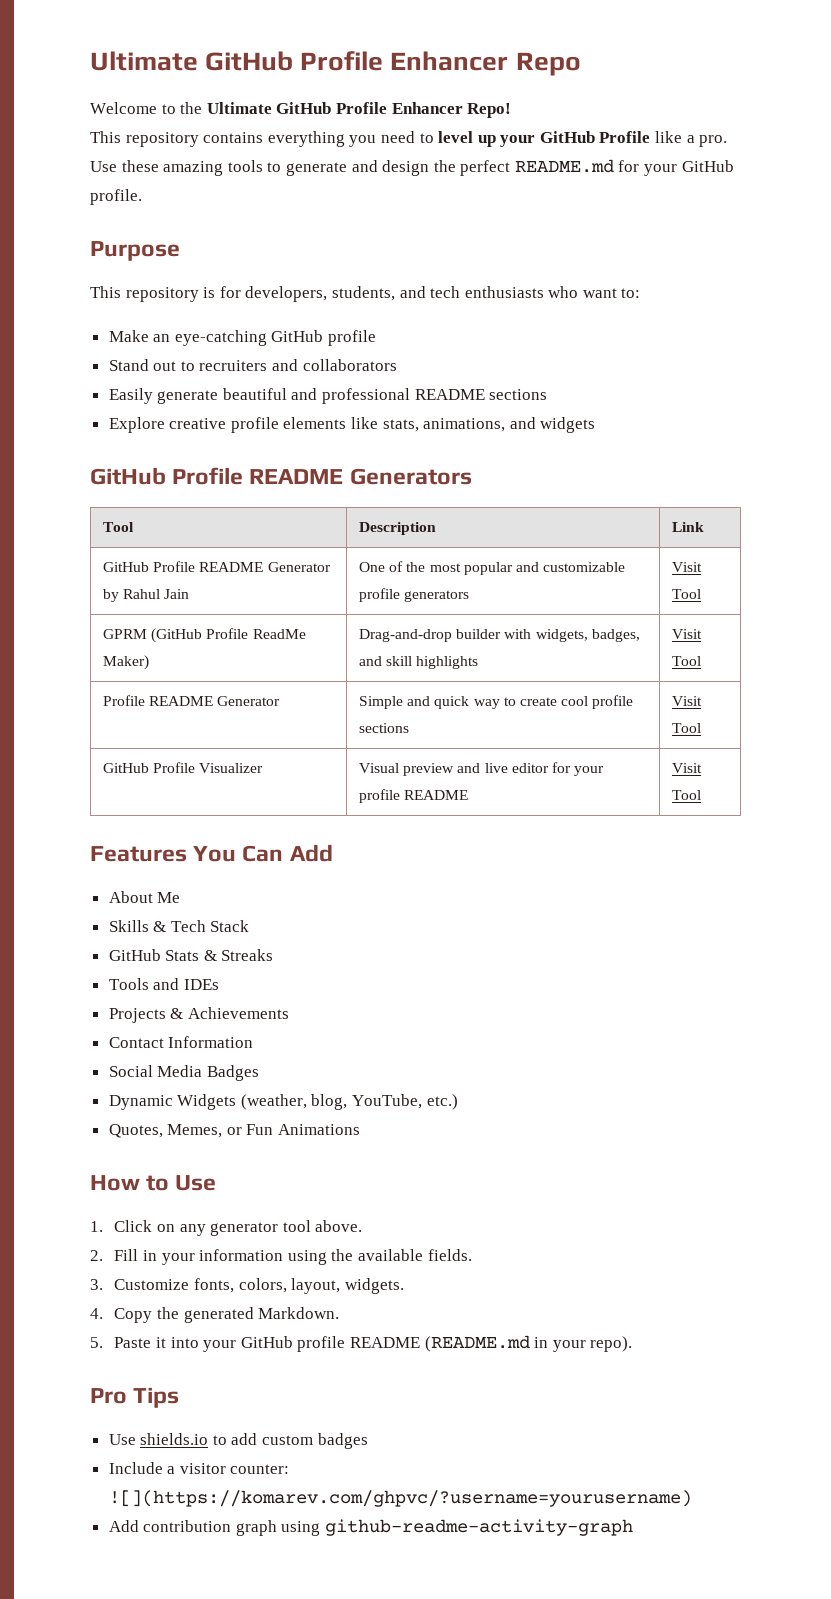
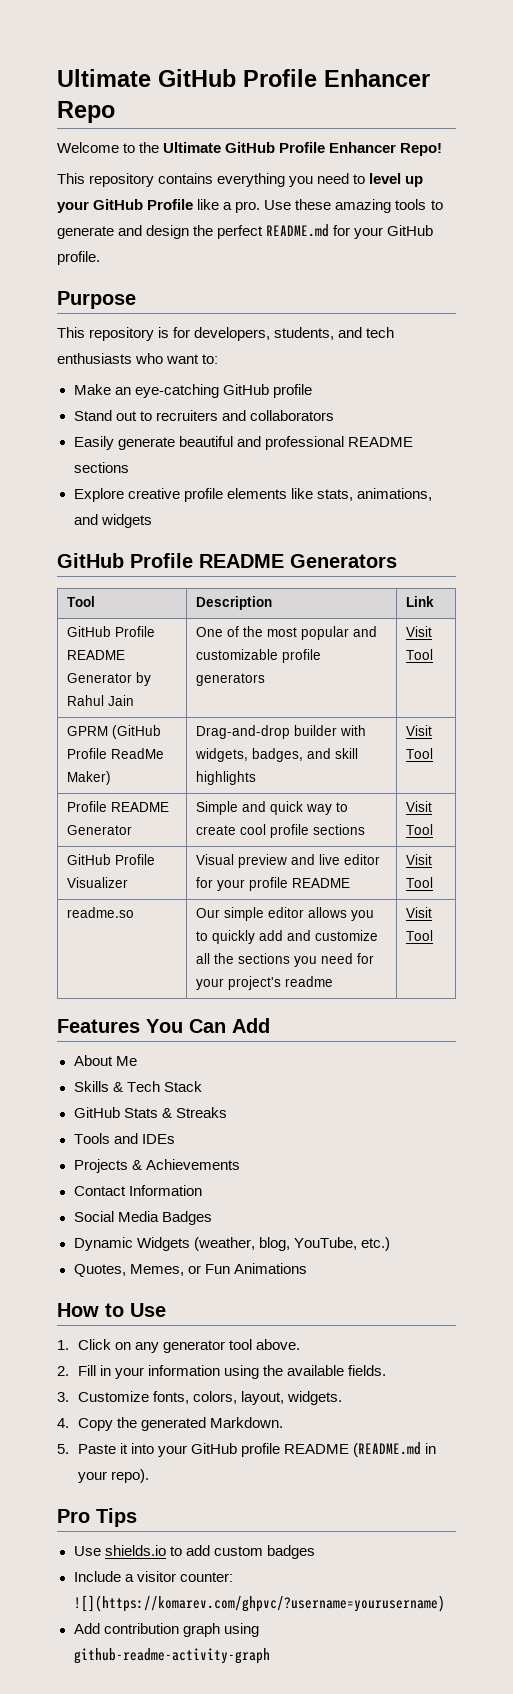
+ readme.so | Our simple editor allows you to quickly add and customize all the sections you need for your project's readme | Visit Tool

